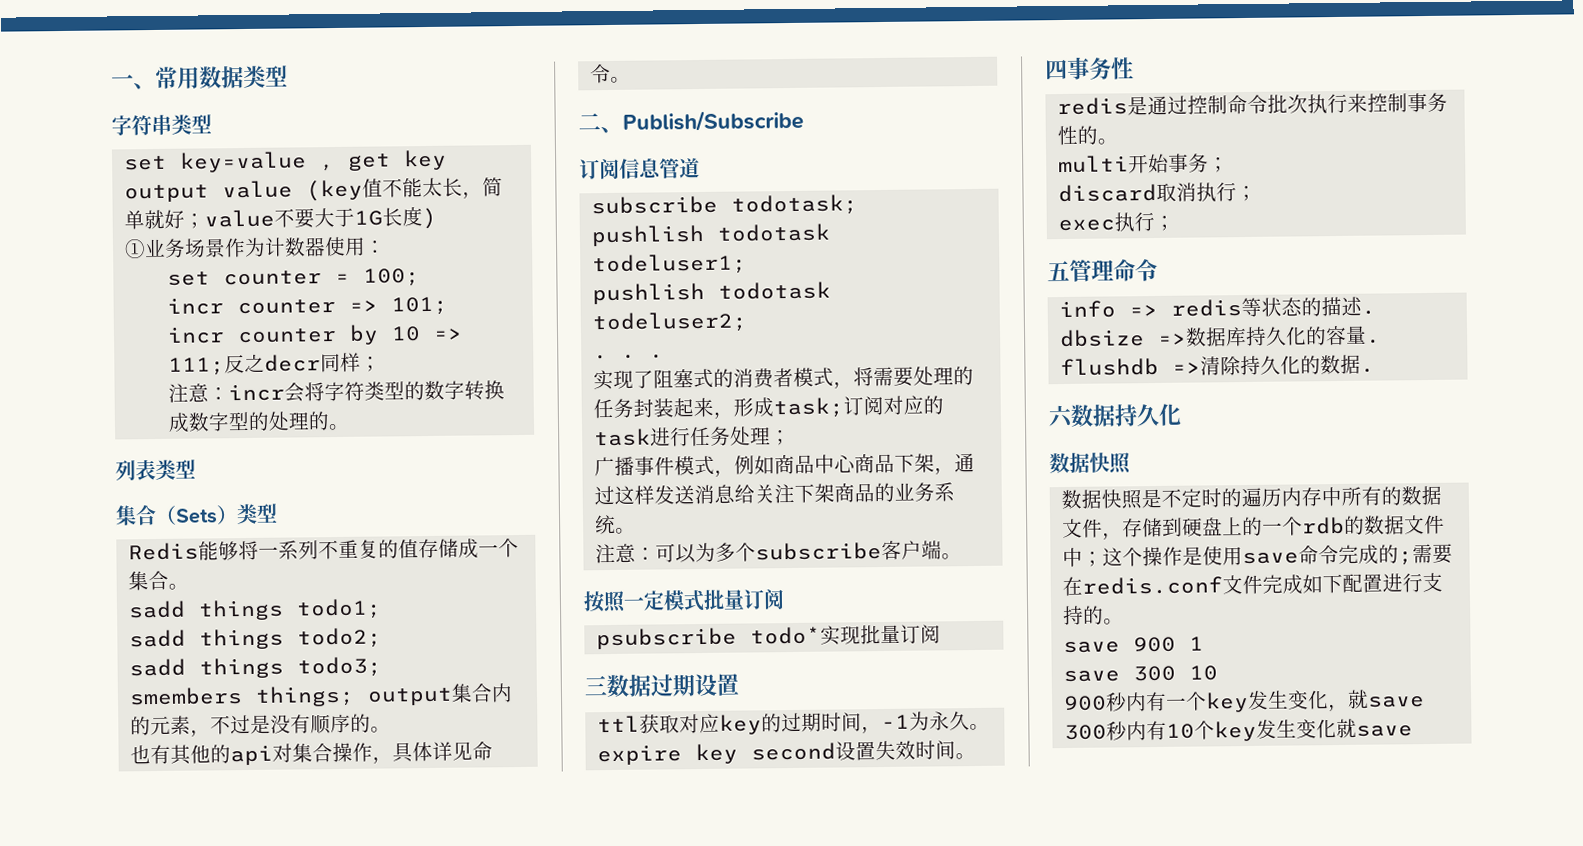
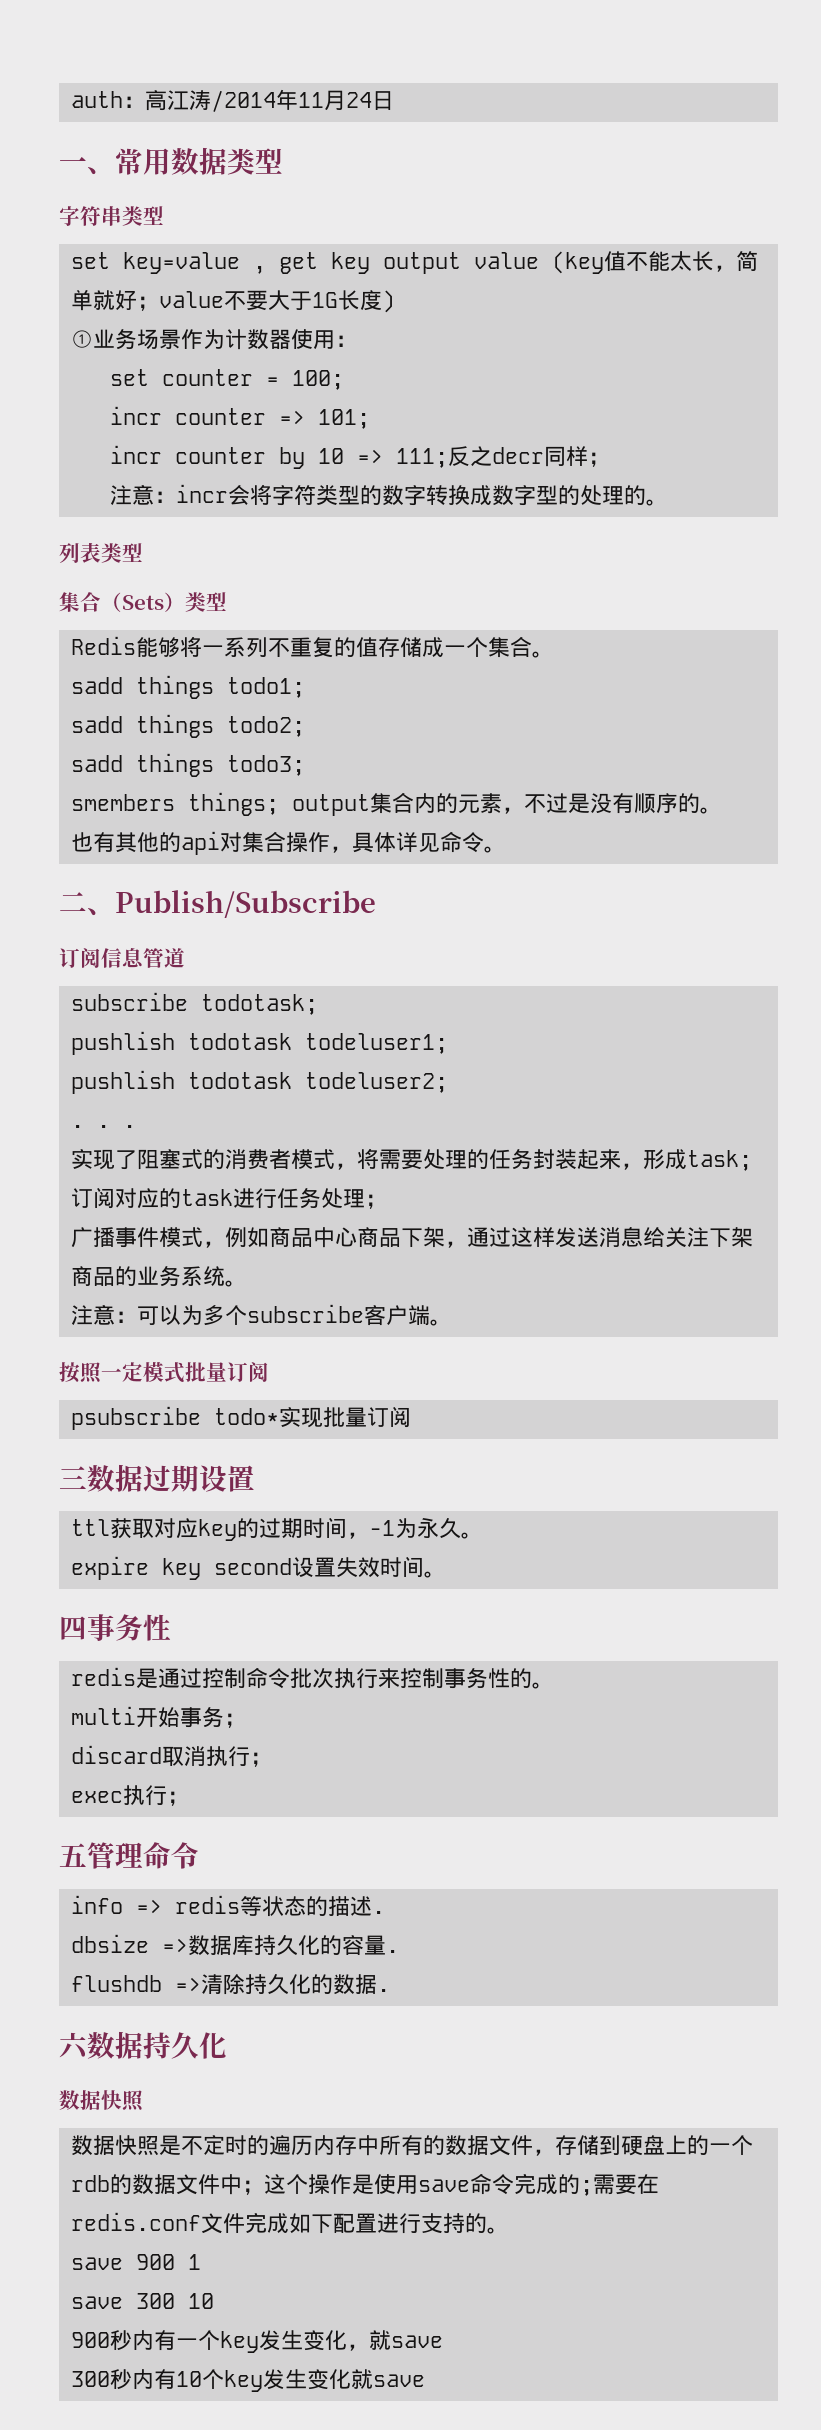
+ auth：高江涛/2014年11月24日

